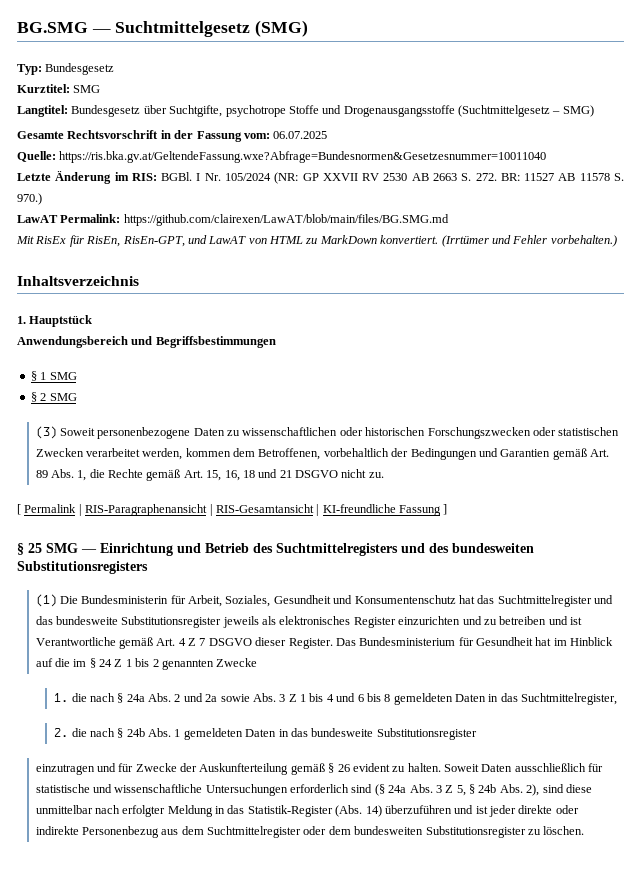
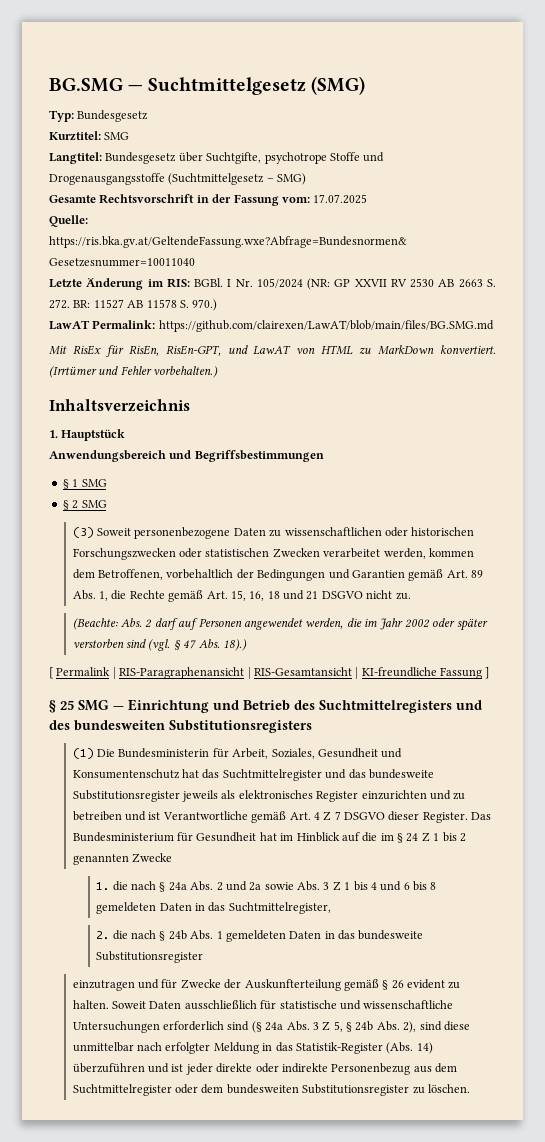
- Gesamte Rechtsvorschrift in der Fassung vom: 06.07.2025
+ Gesamte Rechtsvorschrift in der Fassung vom: 17.07.2025
+ (Beachte: Abs. 2 darf auf Personen angewendet werden, die im Jahr 2002 oder später verstorben sind (vgl. § 47 Abs. 18).)

